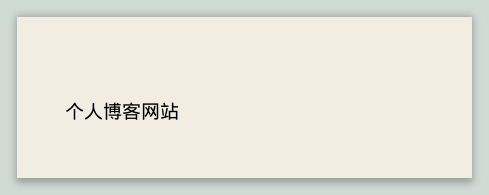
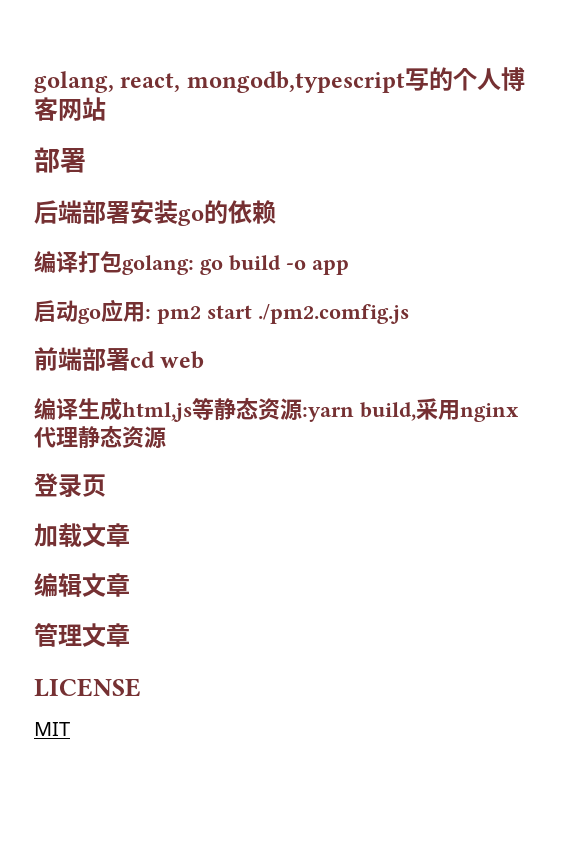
- 个人博客网站
+ golang, react, mongodb,typescript写的个人博客网站
+ 部署
+ 后端部署安装go的依赖
+ 编译打包golang: go build -o app
+ 启动go应用: pm2 start ./pm2.comfig.js
+ 前端部署cd web
+ 编译生成html,js等静态资源:yarn build,采用nginx代理静态资源
+ 登录页
+ 加载文章
+ 编辑文章
+ 管理文章
+ LICENSE
+ MIT

